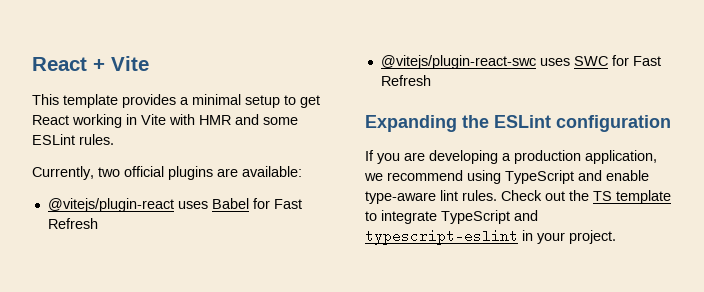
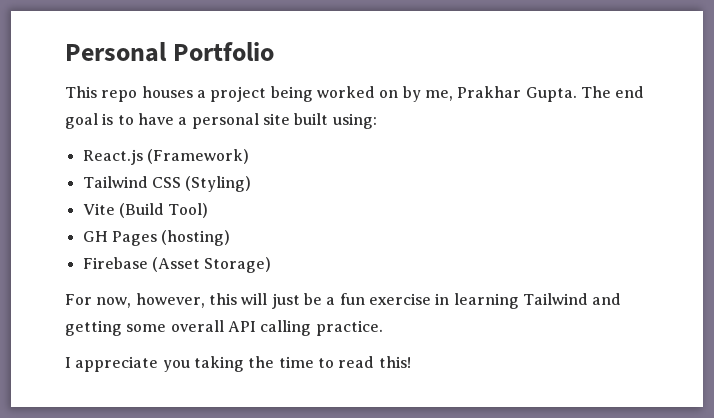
- React + Vite
- This template provides a minimal setup to get React working in Vite with HMR and some ESLint rules.
- Currently, two official plugins are available:
- @vitejs/plugin-react uses Babel for Fast Refresh
- @vitejs/plugin-react-swc uses SWC for Fast Refresh
- Expanding the ESLint configuration
- If you are developing a production application, we recommend using TypeScript and enable type-aware lint rules. Check out the TS template to integrate TypeScript and typescript-eslint in your project.
+ Personal Portfolio
+ This repo houses a project being worked on by me, Prakhar Gupta. The end goal is to have a personal site built using:
+ React.js (Framework)
+ Tailwind CSS (Styling)
+ Vite (Build Tool)
+ GH Pages (hosting)
+ Firebase (Asset Storage)
+ For now, however, this will just be a fun exercise in learning Tailwind and getting some overall API calling practice.
+ I appreciate you taking the time to read this!

